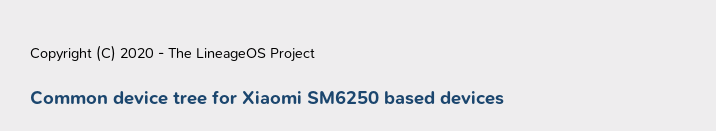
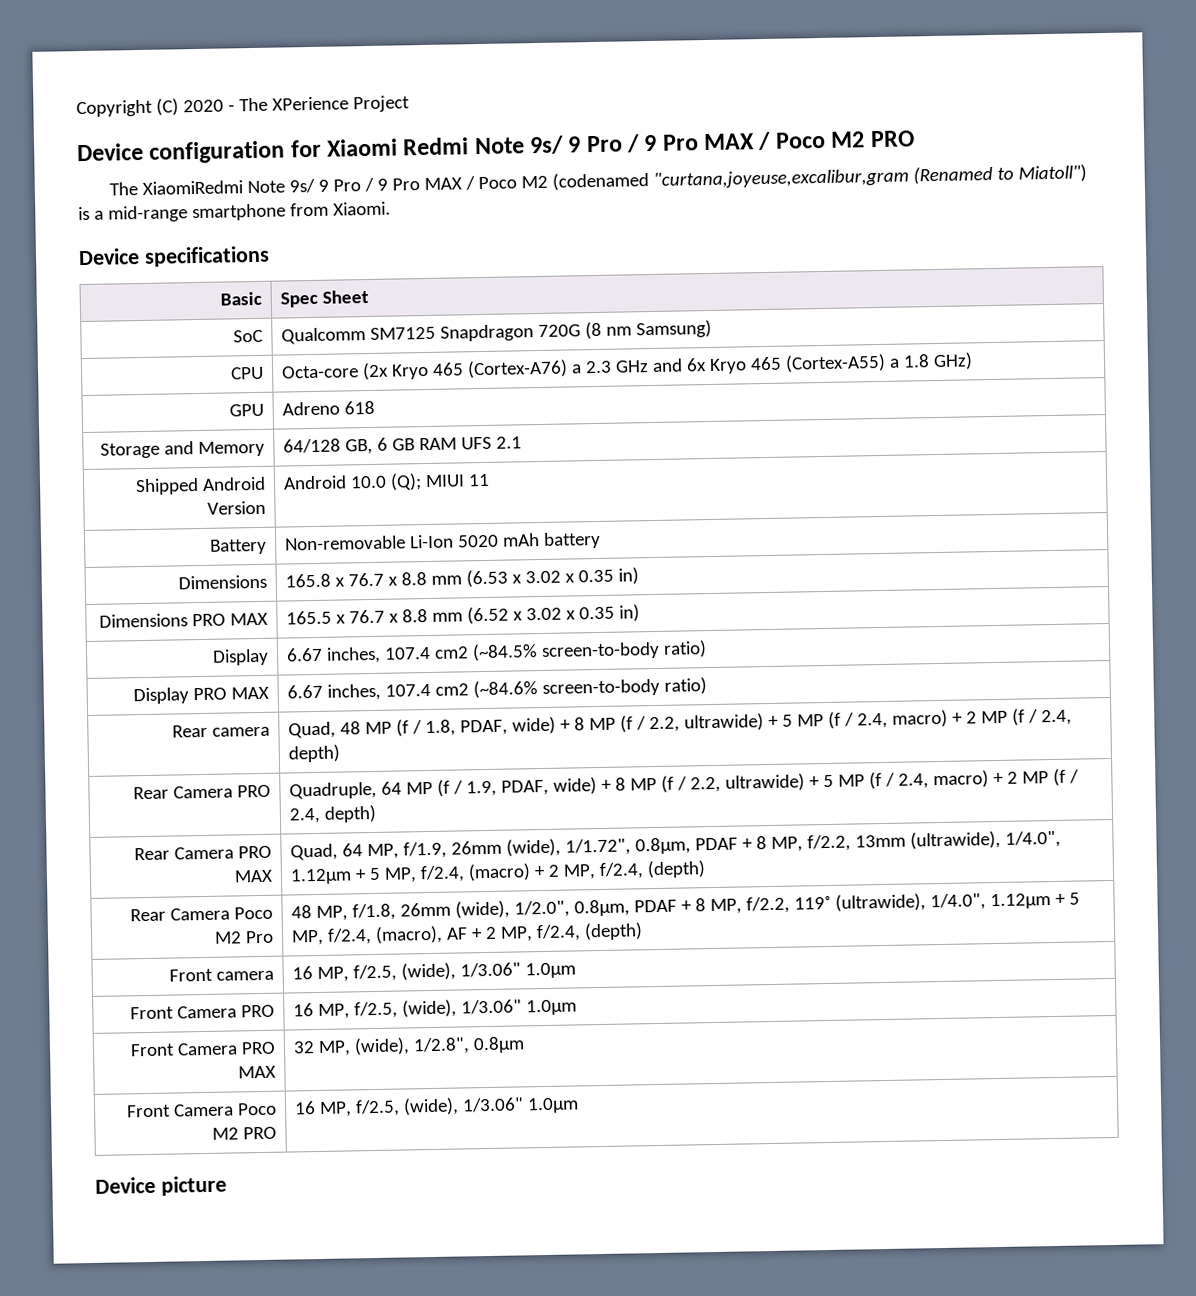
- Copyright (C) 2020 - The LineageOS Project
+ Copyright (C) 2020 - The XPerience Project
- Common device tree for Xiaomi SM6250 based devices
+ Device configuration for Xiaomi Redmi Note 9s/ 9 Pro / 9 Pro MAX / Poco M2 PRO
+ The XiaomiRedmi Note 9s/ 9 Pro / 9 Pro MAX / Poco M2 (codenamed "curtana,joyeuse,excalibur,gram (Renamed to Miatoll") is a mid-range smartphone from Xiaomi.
+ Device specifications
+ Basic | Spec Sheet
+ SoC | Qualcomm SM7125 Snapdragon 720G (8 nm Samsung)
+ CPU | Octa-core (2x Kryo 465 (Cortex-A76) a 2.3 GHz and 6x Kryo 465 (Cortex-A55) a 1.8 GHz)
+ GPU | Adreno 618
+ Storage and Memory | 64/128 GB, 6 GB RAM UFS 2.1
+ Shipped Android Version | Android 10.0 (Q); MIUI 11
+ Battery | Non-removable Li-Ion 5020 mAh battery
+ Dimensions | 165.8 x 76.7 x 8.8 mm (6.53 x 3.02 x 0.35 in)
+ Dimensions PRO MAX | 165.5 x 76.7 x 8.8 mm (6.52 x 3.02 x 0.35 in)
+ Display | 6.67 inches, 107.4 cm2 (~84.5% screen-to-body ratio)
+ Display PRO MAX | 6.67 inches, 107.4 cm2 (~84.6% screen-to-body ratio)
+ Rear camera | Quad, 48 MP (f / 1.8, PDAF, wide) + 8 MP (f / 2.2, ultrawide) + 5 MP (f / 2.4, macro) + 2 MP (f / 2.4, depth)
+ Rear Camera PRO | Quadruple, 64 MP (f / 1.9, PDAF, wide) + 8 MP (f / 2.2, ultrawide) + 5 MP (f / 2.4, macro) + 2 MP (f / 2.4, depth)
+ Rear Camera PRO MAX | Quad, 64 MP, f/1.9, 26mm (wide), 1/1.72", 0.8µm, PDAF + 8 MP, f/2.2, 13mm (ultrawide), 1/4.0", 1.12µm + 5 MP, f/2.4, (macro) + 2 MP, f/2.4, (depth)
+ Rear Camera Poco M2 Pro | 48 MP, f/1.8, 26mm (wide), 1/2.0", 0.8µm, PDAF + 8 MP, f/2.2, 119˚ (ultrawide), 1/4.0", 1.12µm + 5 MP, f/2.4, (macro), AF + 2 MP, f/2.4, (depth)
+ Front camera | 16 MP, f/2.5, (wide), 1/3.06" 1.0µm
+ Front Camera PRO | 16 MP, f/2.5, (wide), 1/3.06" 1.0µm
+ Front Camera PRO MAX | 32 MP, (wide), 1/2.8", 0.8µm
+ Front Camera Poco M2 PRO | 16 MP, f/2.5, (wide), 1/3.06" 1.0µm
+ Device picture

